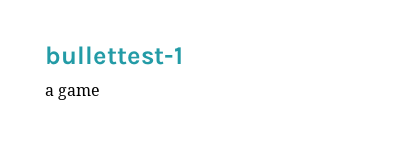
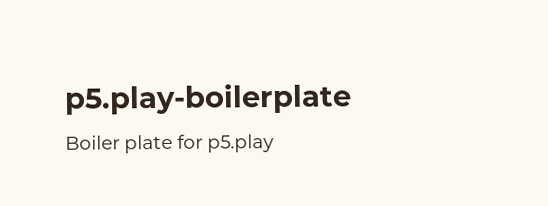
- bullettest-1
- a game
+ p5.play-boilerplate
+ Boiler plate for p5.play

